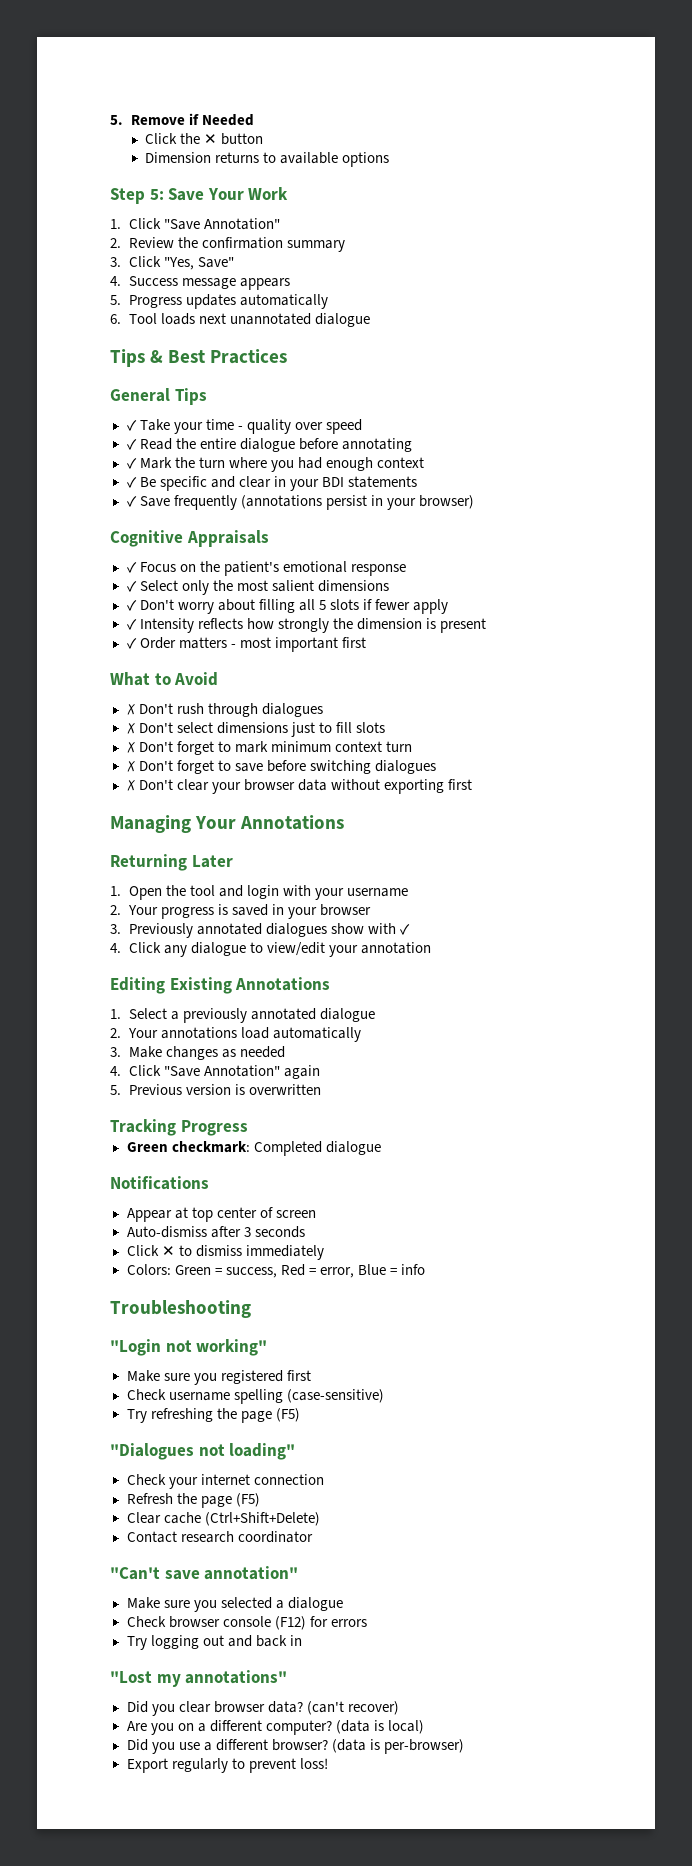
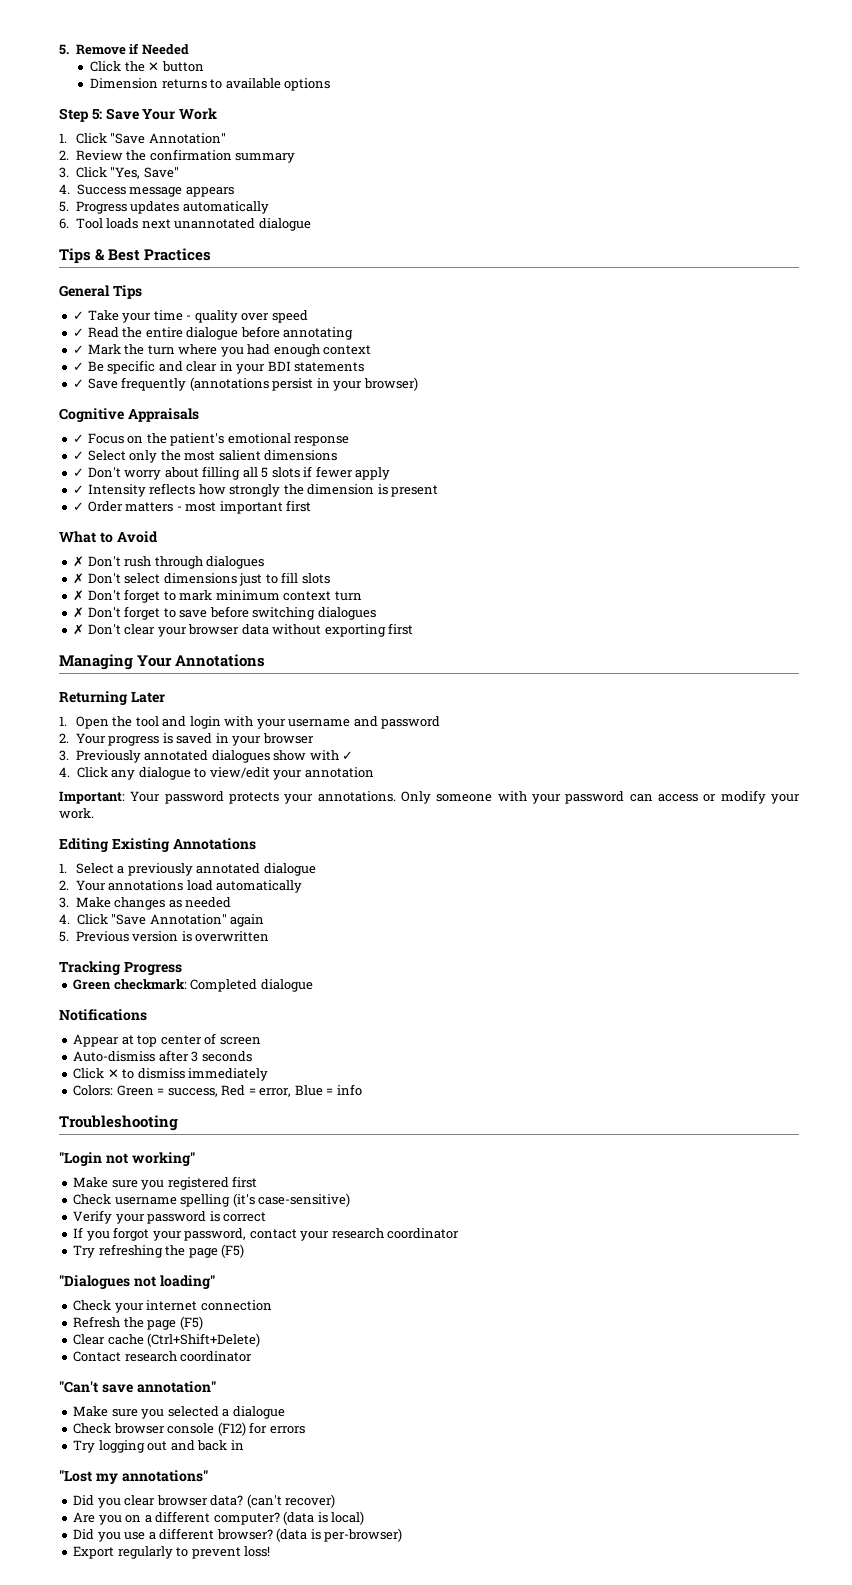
- 1. Open the tool and login with your username
+ 1. Open the tool and login with your username and password
+ Important: Your password protects your annotations. Only someone with your password can access or modify your work.
- Check username spelling (case-sensitive)
+ Check username spelling (it's case-sensitive)
+ Verify your password is correct
+ If you forgot your password, contact your research coordinator

